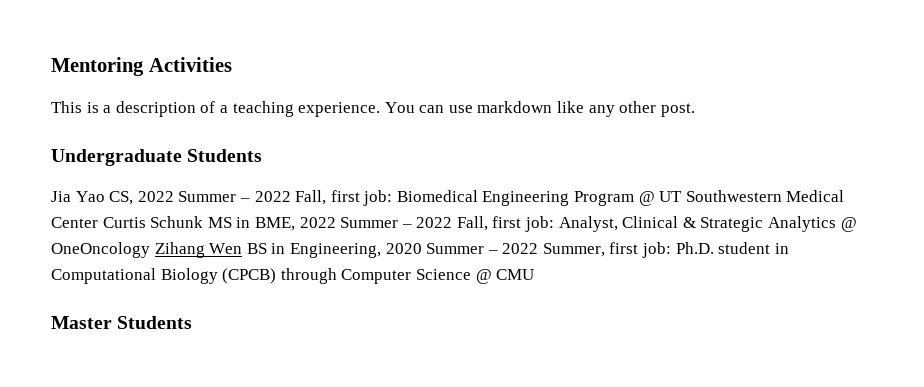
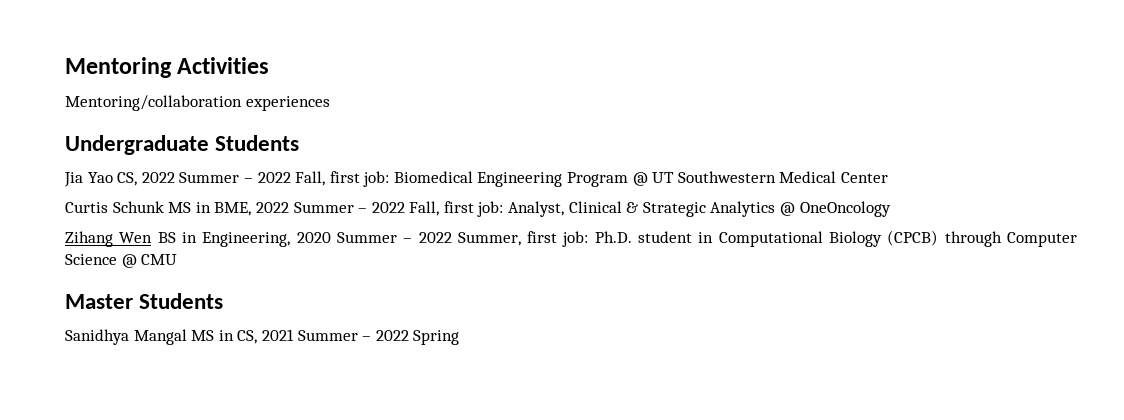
- This is a description of a teaching experience. You can use markdown like any other post.
+ Mentoring/collaboration experiences
- Jia Yao CS, 2022 Summer – 2022 Fall, first job: Biomedical Engineering Program @ UT Southwestern Medical Center Curtis Schunk MS in BME, 2022 Summer – 2022 Fall, first job: Analyst, Clinical & Strategic Analytics @ OneOncology Zihang Wen BS in Engineering, 2020 Summer – 2022 Summer, first job: Ph.D. student in Computational Biology (CPCB) through Computer Science @ CMU
+ Jia Yao CS, 2022 Summer – 2022 Fall, first job: Biomedical Engineering Program @ UT Southwestern Medical Center
+ Curtis Schunk MS in BME, 2022 Summer – 2022 Fall, first job: Analyst, Clinical & Strategic Analytics @ OneOncology
+ Zihang Wen BS in Engineering, 2020 Summer – 2022 Summer, first job: Ph.D. student in Computational Biology (CPCB) through Computer Science @ CMU
+ Sanidhya Mangal MS in CS, 2021 Summer – 2022 Spring

